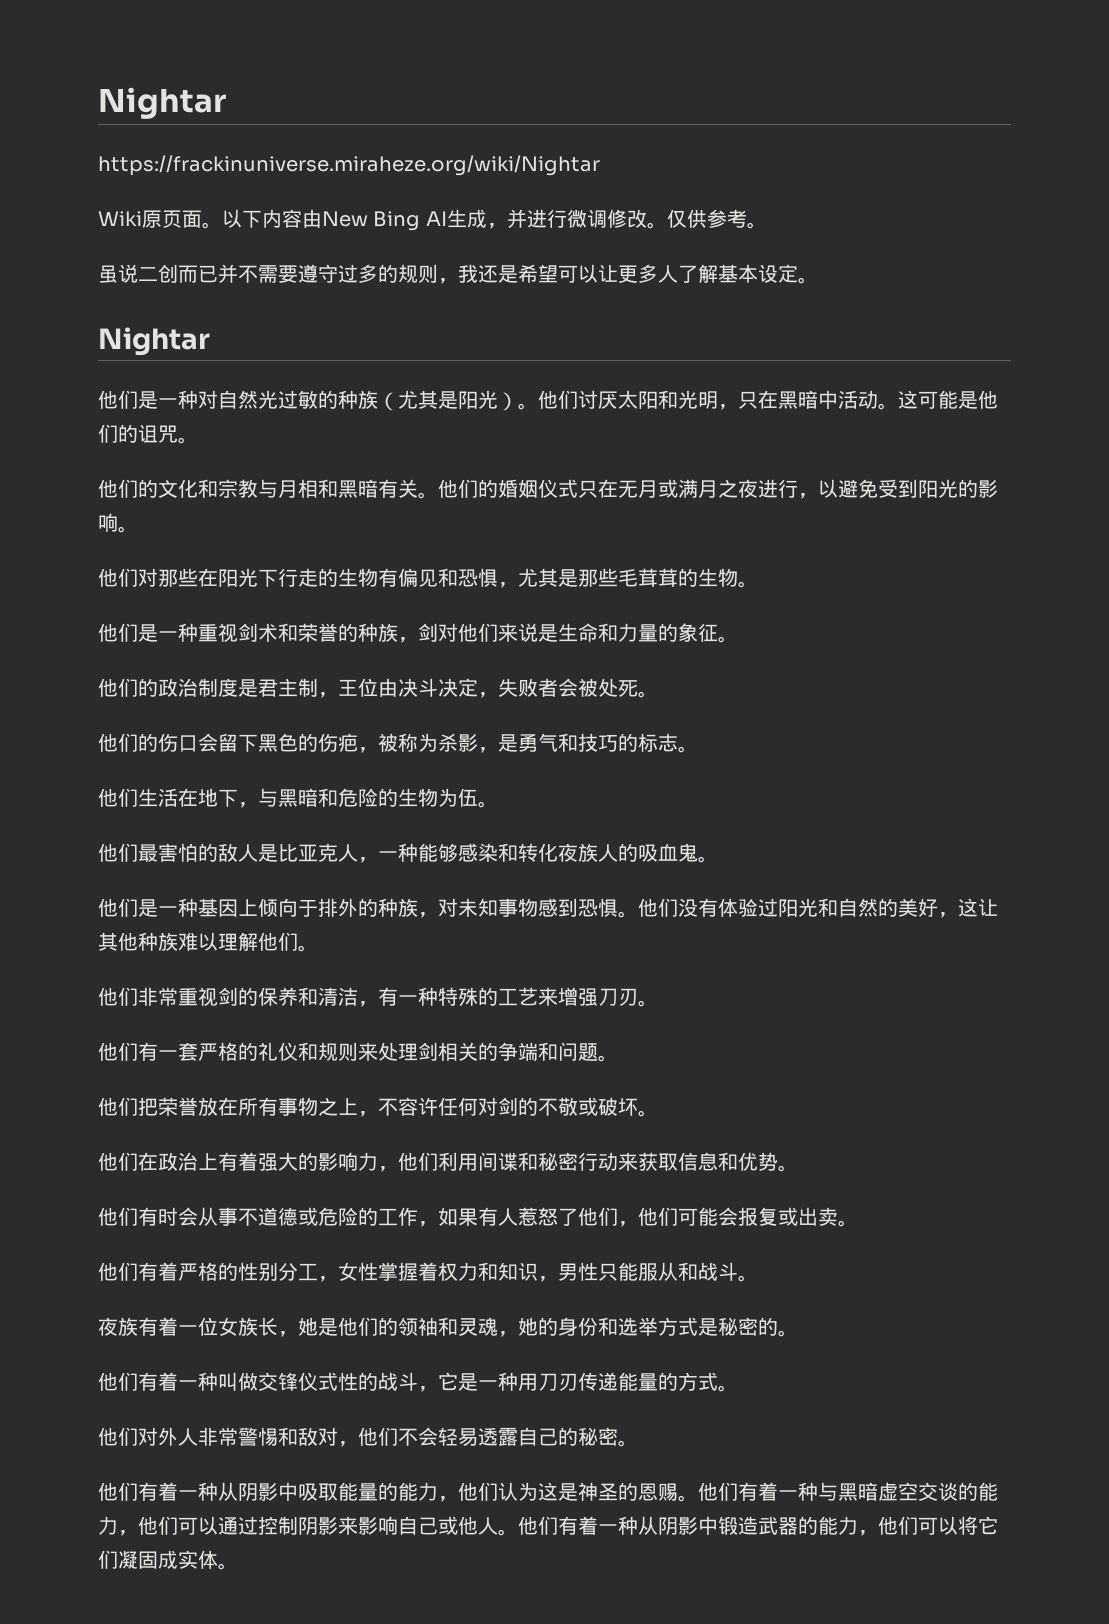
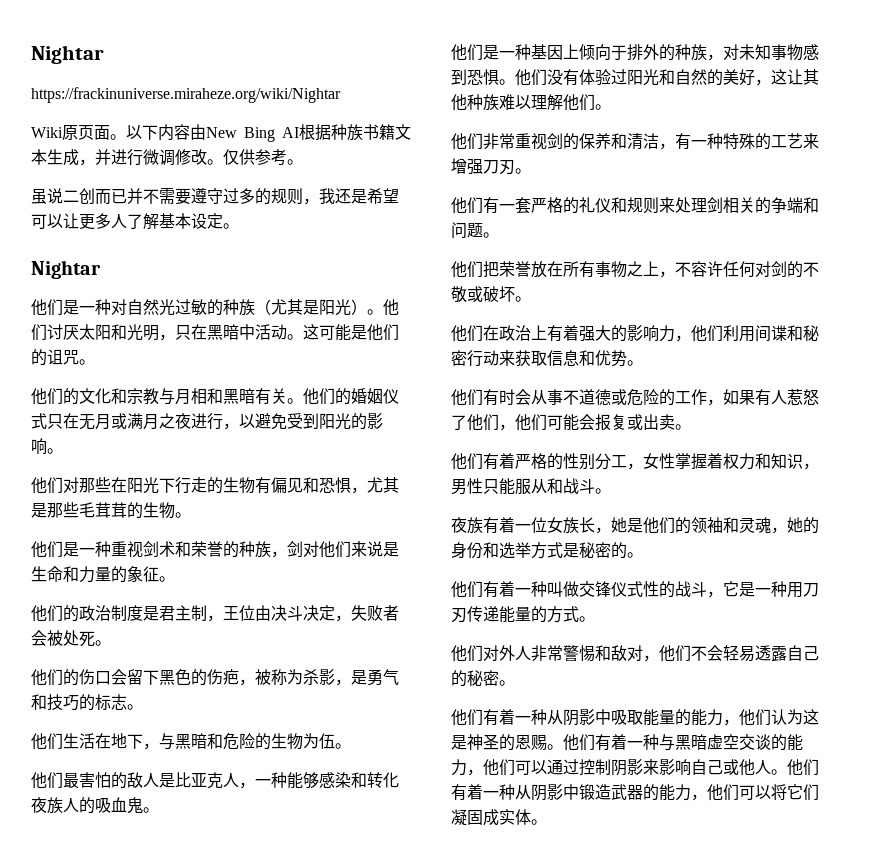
- 以下内容由New Bing AI生成，并进行微调修改。
+ 以下内容由New Bing AI根据种族书籍文本生成，并进行微调修改。

